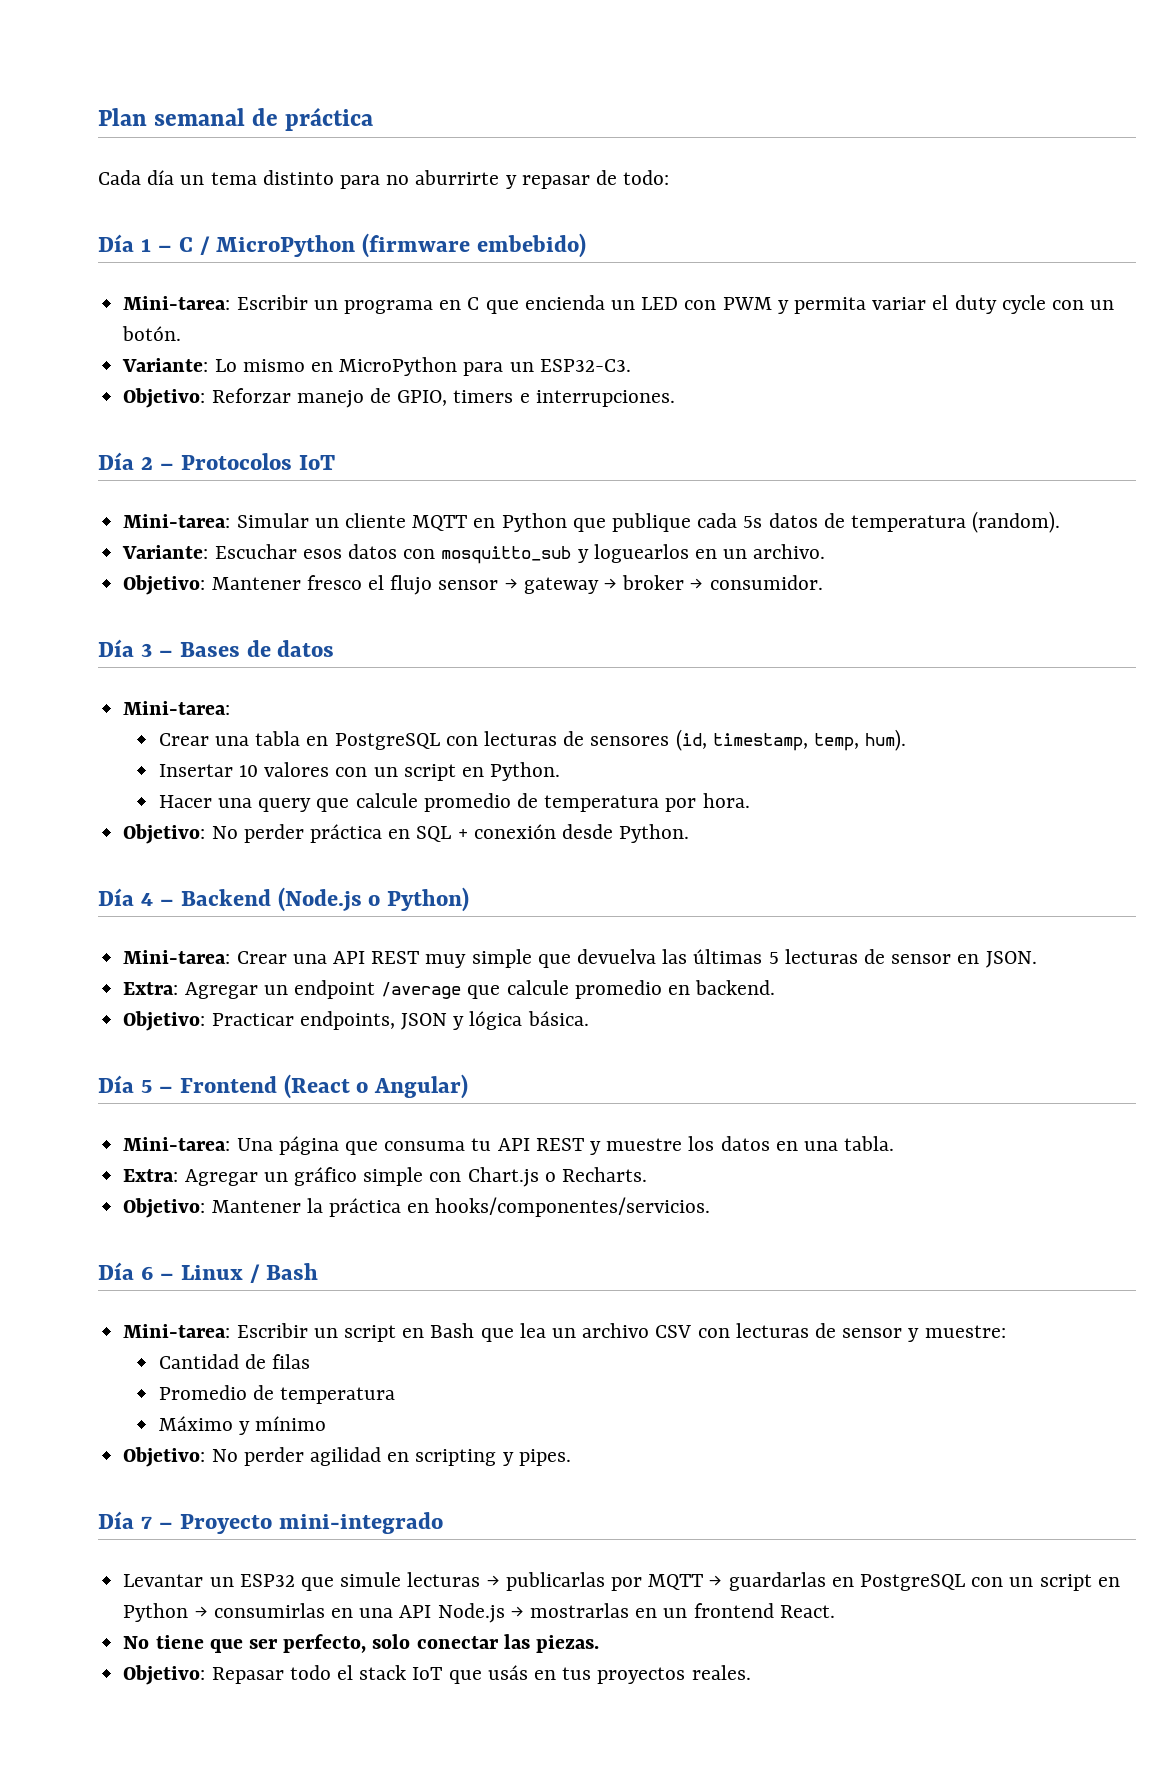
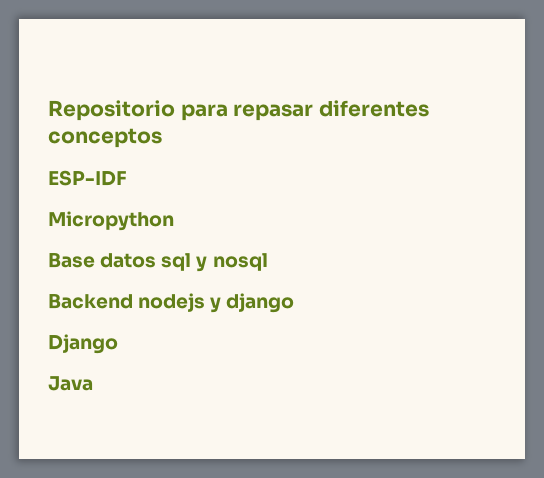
- Plan semanal de práctica
- Cada día un tema distinto para no aburrirte y repasar de todo:
- Día 1 – C / MicroPython (firmware embebido)
- Mini-tarea: Escribir un programa en C que encienda un LED con PWM y permita variar el duty cycle con un botón.
- Variante: Lo mismo en MicroPython para un ESP32-C3.
- Objetivo: Reforzar manejo de GPIO, timers e interrupciones.
- Día 2 – Protocolos IoT
- Mini-tarea: Simular un cliente MQTT en Python que publique cada 5s datos de temperatura (random).
- Variante: Escuchar esos datos con mosquitto_sub y loguearlos en un archivo.
- Objetivo: Mantener fresco el flujo sensor → gateway → broker → consumidor.
- Día 3 – Bases de datos
- Mini-tarea:
- Crear una tabla en PostgreSQL con lecturas de sensores (id, timestamp, temp, hum).
- Insertar 10 valores con un script en Python.
- Hacer una query que calcule promedio de temperatura por hora.
- Objetivo: No perder práctica en SQL + conexión desde Python.
- Día 4 – Backend (Node.js o Python)
- Mini-tarea: Crear una API REST muy simple que devuelva las últimas 5 lecturas de sensor en JSON.
- Extra: Agregar un endpoint /average que calcule promedio en backend.
- Objetivo: Practicar endpoints, JSON y lógica básica.
- Día 5 – Frontend (React o Angular)
- Mini-tarea: Una página que consuma tu API REST y muestre los datos en una tabla.
- Extra: Agregar un gráfico simple con Chart.js o Recharts.
- Objetivo: Mantener la práctica en hooks/componentes/servicios.
- Día 6 – Linux / Bash
- Mini-tarea: Escribir un script en Bash que lea un archivo CSV con lecturas de sensor y muestre:
- Cantidad de filas
- Promedio de temperatura
- Máximo y mínimo
- Objetivo: No perder agilidad en scripting y pipes.
- Día 7 – Proyecto mini-integrado
- Levantar un ESP32 que simule lecturas → publicarlas por MQTT → guardarlas en PostgreSQL con un script en Python → consumirlas en una API Node.js → mostrarlas en un frontend React.
- No tiene que ser perfecto, solo conectar las piezas.
- Objetivo: Repasar todo el stack IoT que usás en tus proyectos reales.
+ Repositorio para repasar diferentes conceptos
+ ESP-IDF
+ Micropython
+ Base datos sql y nosql
+ Backend nodejs y django
+ Django
+ Java

